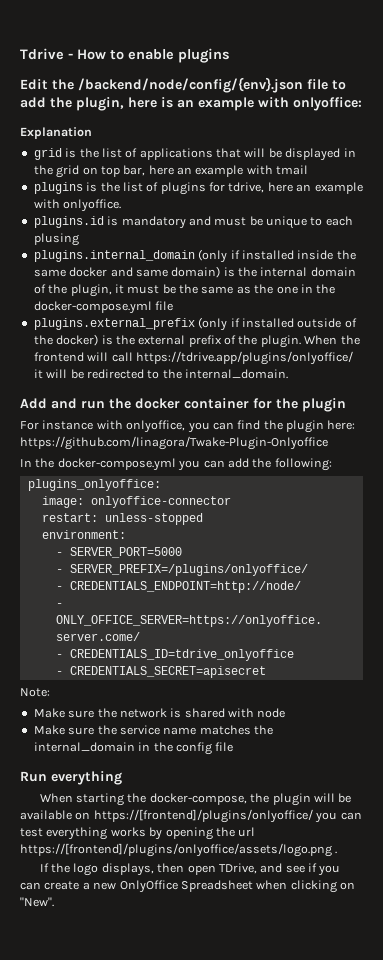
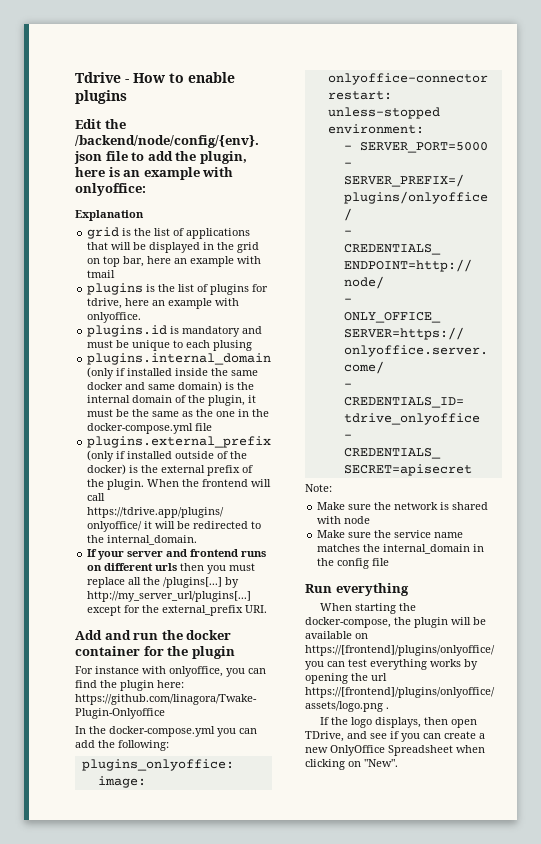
+ If your server and frontend runs on different urls then you must replace all the /plugins[...] by http://my_server_url/plugins[...] except for the external_prefix URI.

